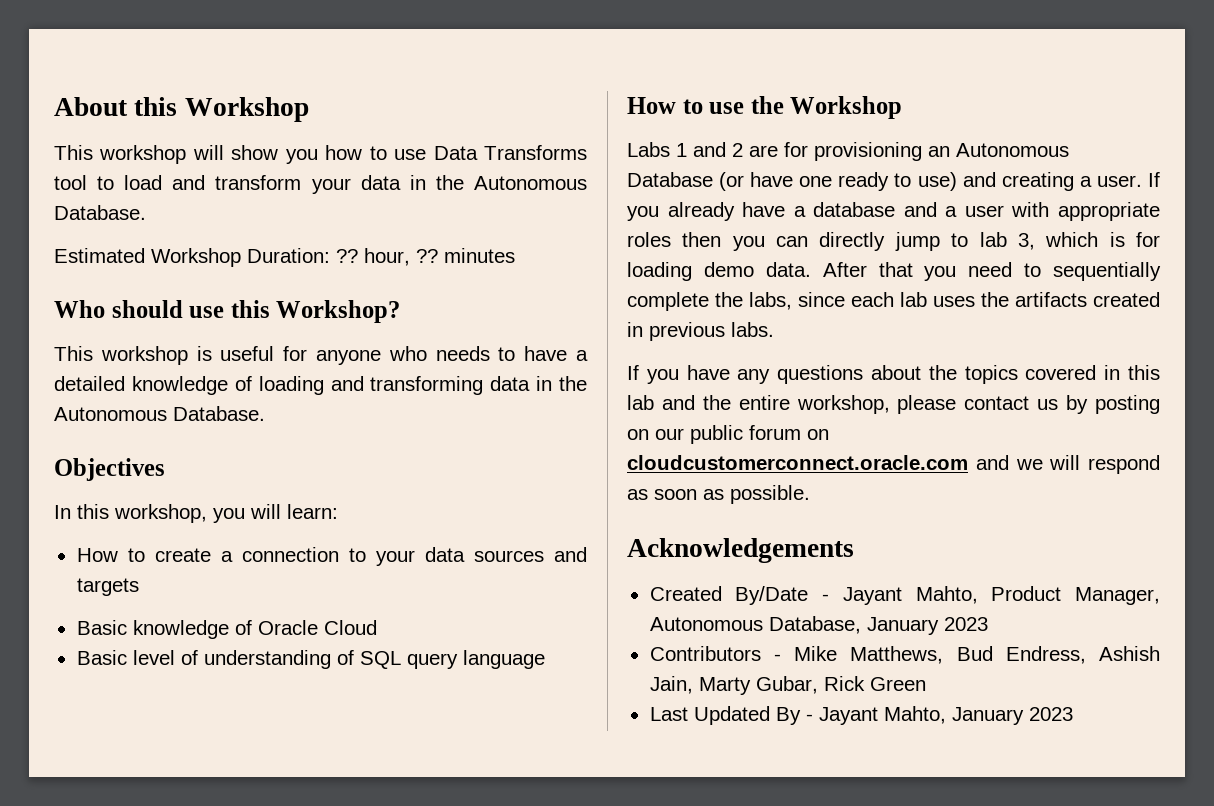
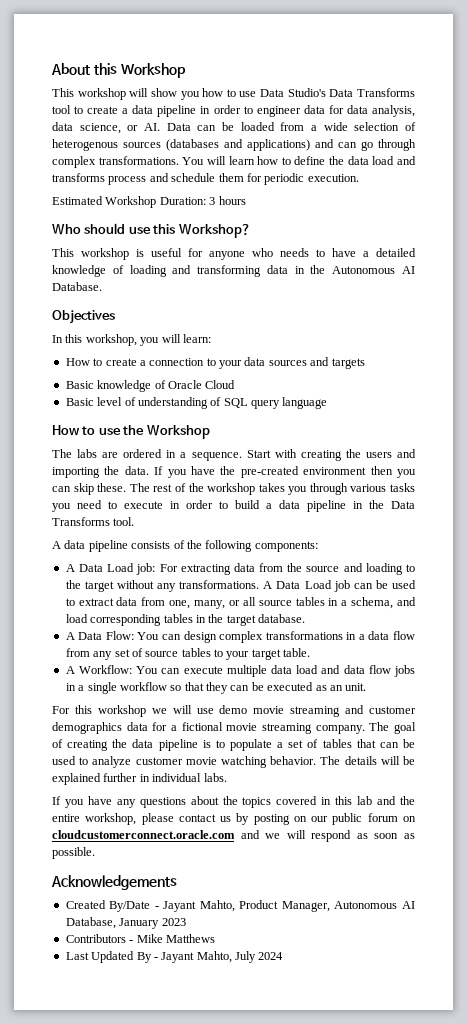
- This workshop will show you how to use Data Transforms tool to load and transform your data in the Autonomous Database.
+ This workshop will show you how to use Data Studio's Data Transforms tool to create a data pipeline in order to engineer data for data analysis, data science, or AI. Data can be loaded from a wide selection of heterogenous sources (databases and applications) and can go through complex transformations. You will learn how to define the data load and transforms process and schedule them for periodic execution.
- Estimated Workshop Duration: ?? hour, ?? minutes
+ Estimated Workshop Duration: 3 hours
- This workshop is useful for anyone who needs to have a detailed knowledge of loading and transforming data in the Autonomous Database.
+ This workshop is useful for anyone who needs to have a detailed knowledge of loading and transforming data in the Autonomous AI Database.
- Labs 1 and 2 are for provisioning an Autonomous Database (or have one ready to use) and creating a user. If you already have a database and a user with appropriate roles then you can directly jump to lab 3, which is for loading demo data. After that you need to sequentially complete the labs, since each lab uses the artifacts created in previous labs.
+ The labs are ordered in a sequence. Start with creating the users and importing the data. If you have the pre-created environment then you can skip these. The rest of the workshop takes you through various tasks you need to execute in order to build a data pipeline in the Data Transforms tool.
+ A data pipeline consists of the following components:
+ A Data Load job: For extracting data from the source and loading to the target without any transformations. A Data Load job can be used to extract data from one, many, or all source tables in a schema, and load corresponding tables in the target database.
+ A Data Flow: You can design complex transformations in a data flow from any set of source tables to your target table.
+ A Workflow: You can execute multiple data load and data flow jobs in a single workflow so that they can be executed as an unit.
+ For this workshop we will use demo movie streaming and customer demographics data for a fictional movie streaming company. The goal of creating the data pipeline is to populate a set of tables that can be used to analyze customer movie watching behavior. The details will be explained further in individual labs.
- Created By/Date - Jayant Mahto, Product Manager, Autonomous Database, January 2023
+ Created By/Date - Jayant Mahto, Product Manager, Autonomous AI Database, January 2023
- Contributors - Mike Matthews, Bud Endress, Ashish Jain, Marty Gubar, Rick Green
+ Contributors - Mike Matthews
- Last Updated By - Jayant Mahto, January 2023
+ Last Updated By - Jayant Mahto, July 2024

